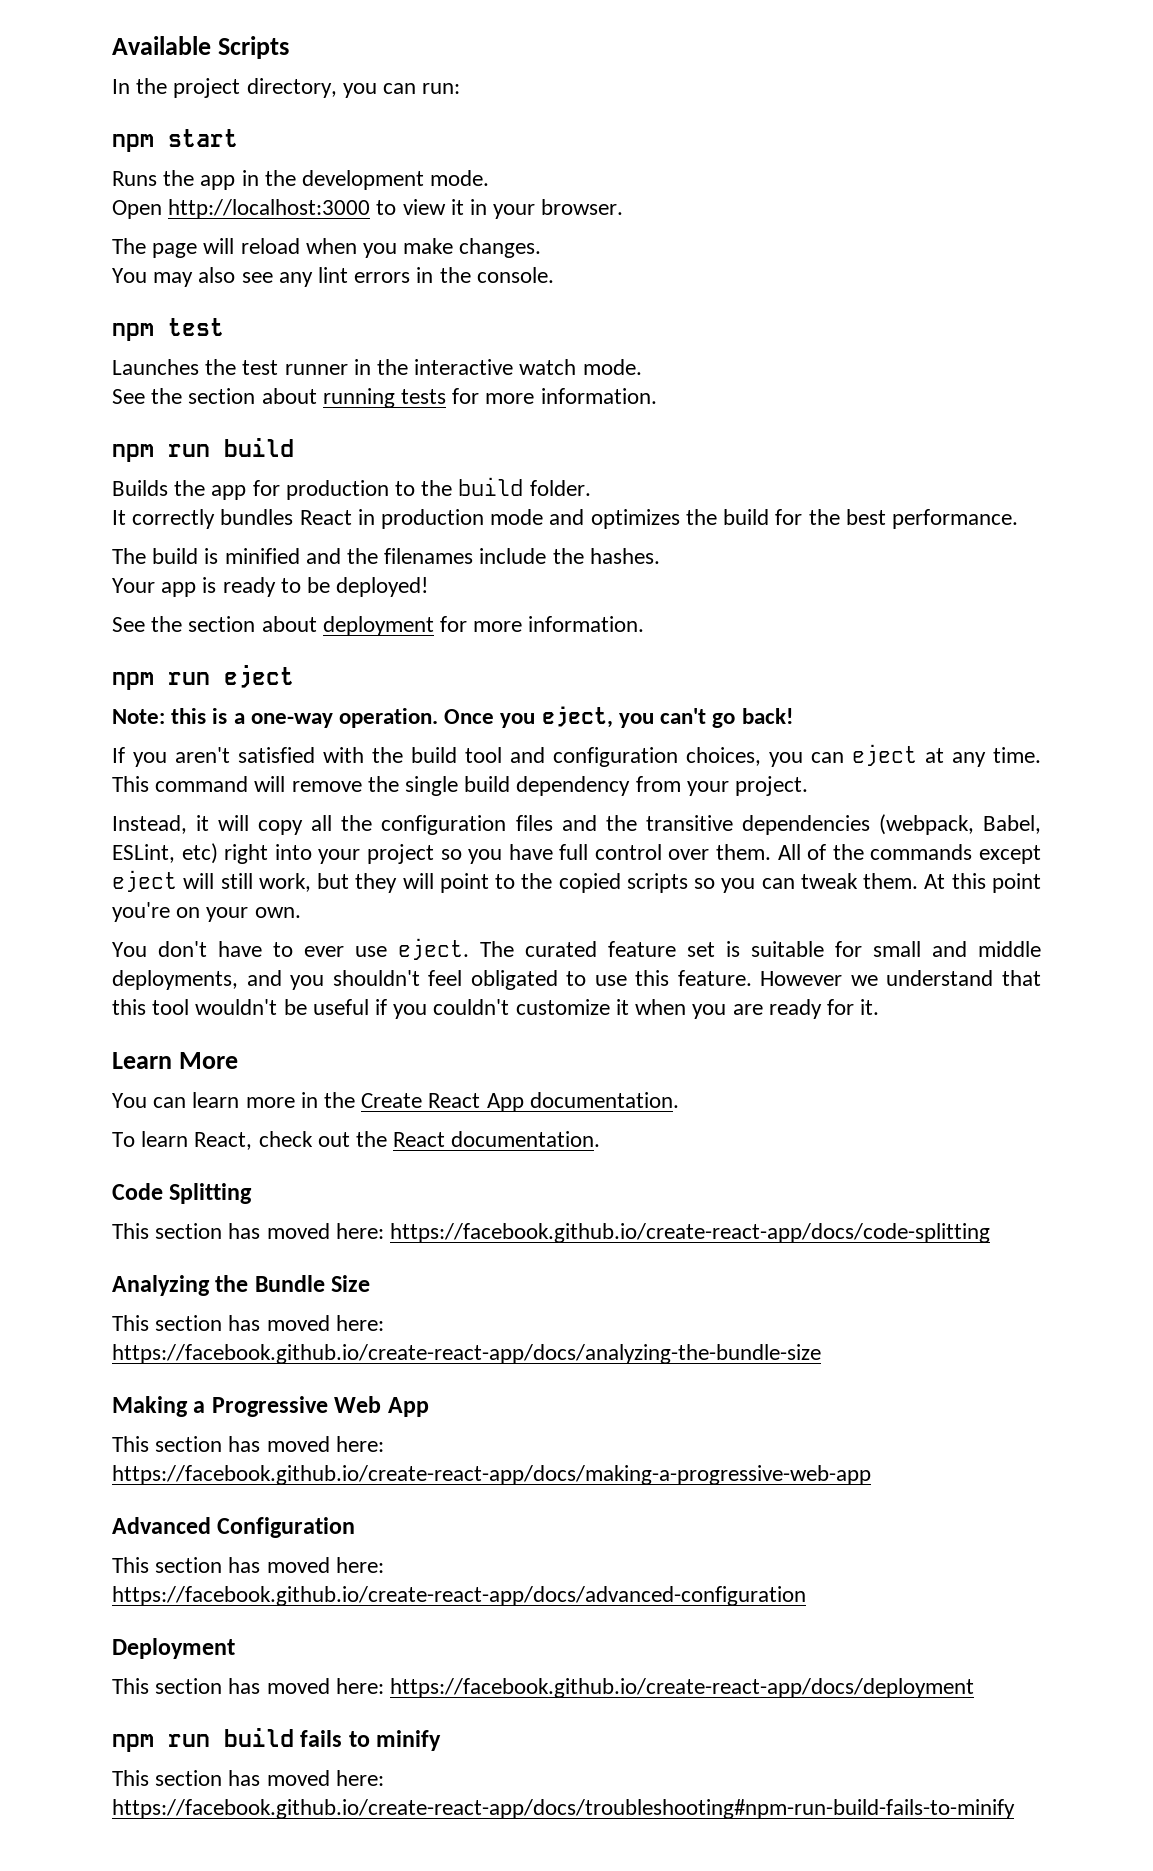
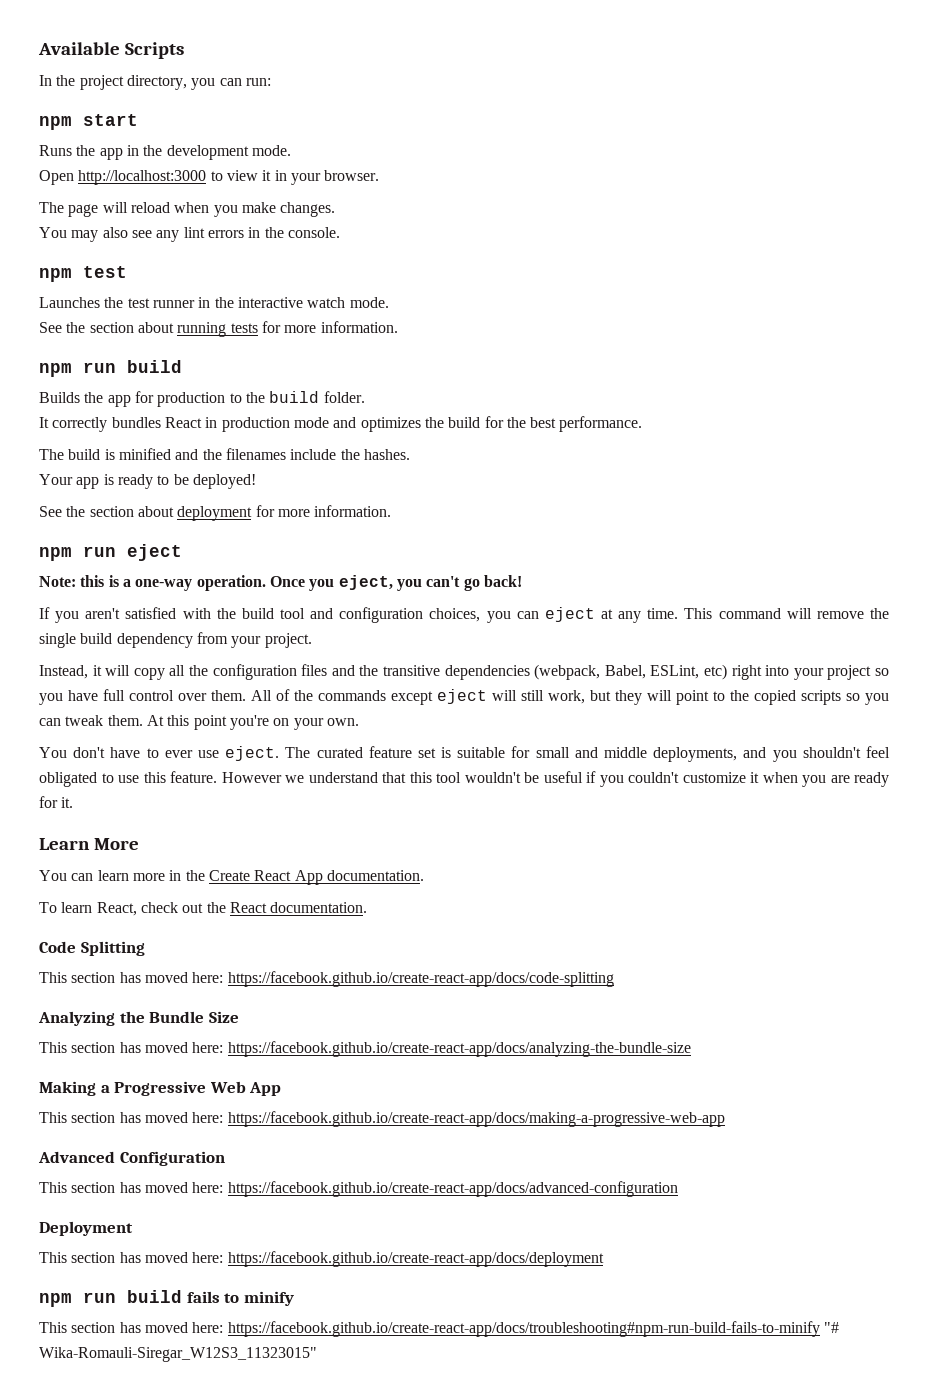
- This section has moved here: https://facebook.github.io/create-react-app/docs/troubleshooting#npm-run-build-fails-to-minify
+ This section has moved here: https://facebook.github.io/create-react-app/docs/troubleshooting#npm-run-build-fails-to-minify "# Wika-Romauli-Siregar_W12S3_11323015"

